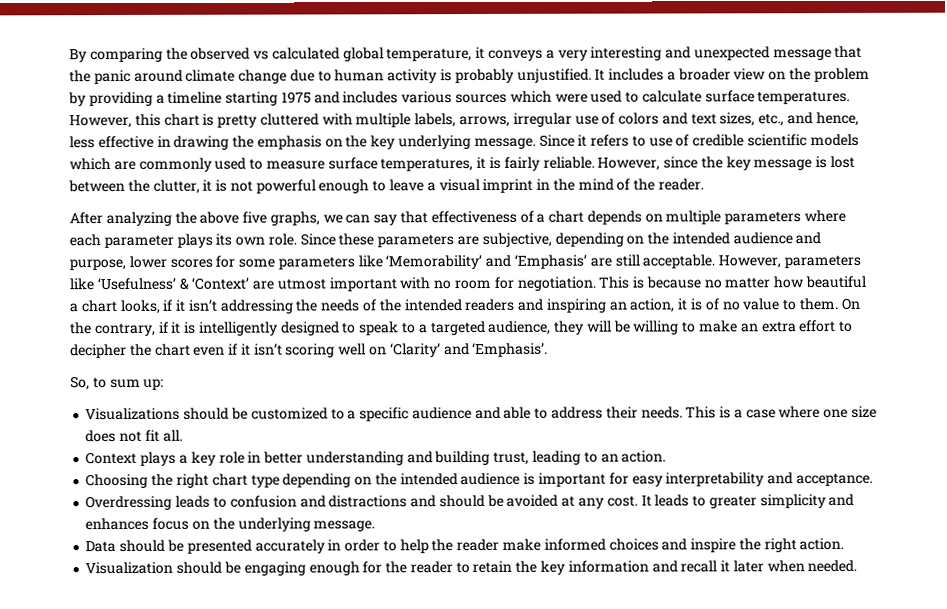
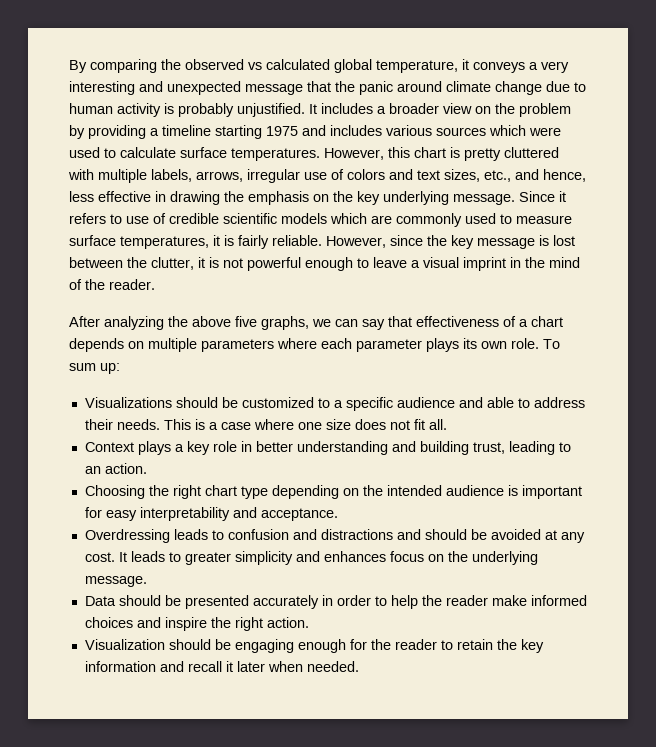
- Since these parameters are subjective, depending on the intended audience and purpose, lower scores for some parameters like ‘Memorability’ and ‘Emphasis’ are still acceptable. However, parameters like ‘Usefulness’ & ‘Context’ are utmost important with no room for negotiation. This is because no matter how beautiful a chart looks, if it isn’t addressing the needs of the intended readers and inspiring an action, it is of no value to them. On the contrary, if it is intelligently designed to speak to a targeted audience, they will be willing to make an extra effort to decipher the chart even if it isn’t scoring well on ‘Clarity’ and ‘Emphasis’.
- So, to sum up:
+ To sum up:

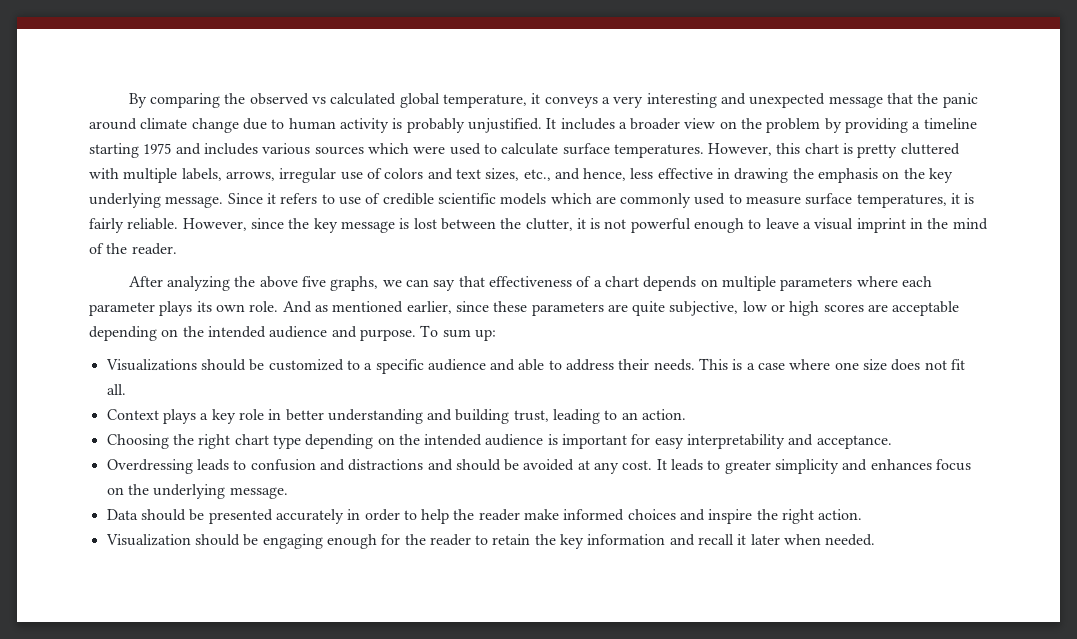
+ And as mentioned earlier, since these parameters are quite subjective, low or high scores are acceptable depending on the intended audience and purpose.

